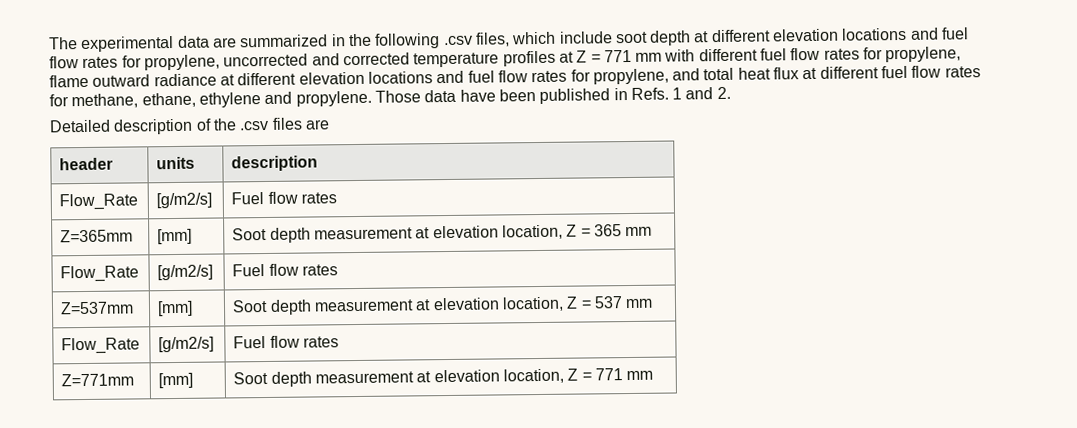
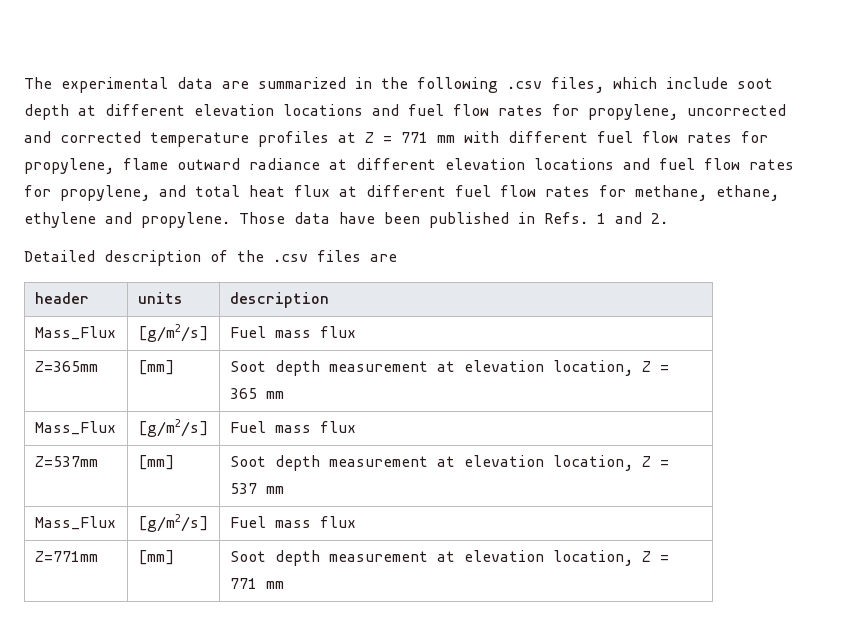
  header | units | description
- Flow_Rate | [g/m2/s] | Fuel flow rates
+ Mass_Flux | [g/m2/s] | Fuel mass flux
  Z=365mm | [mm] | Soot depth measurement at elevation location, Z = 365 mm
- Flow_Rate | [g/m2/s] | Fuel flow rates
+ Mass_Flux | [g/m2/s] | Fuel mass flux
  Z=537mm | [mm] | Soot depth measurement at elevation location, Z = 537 mm
- Flow_Rate | [g/m2/s] | Fuel flow rates
+ Mass_Flux | [g/m2/s] | Fuel mass flux

